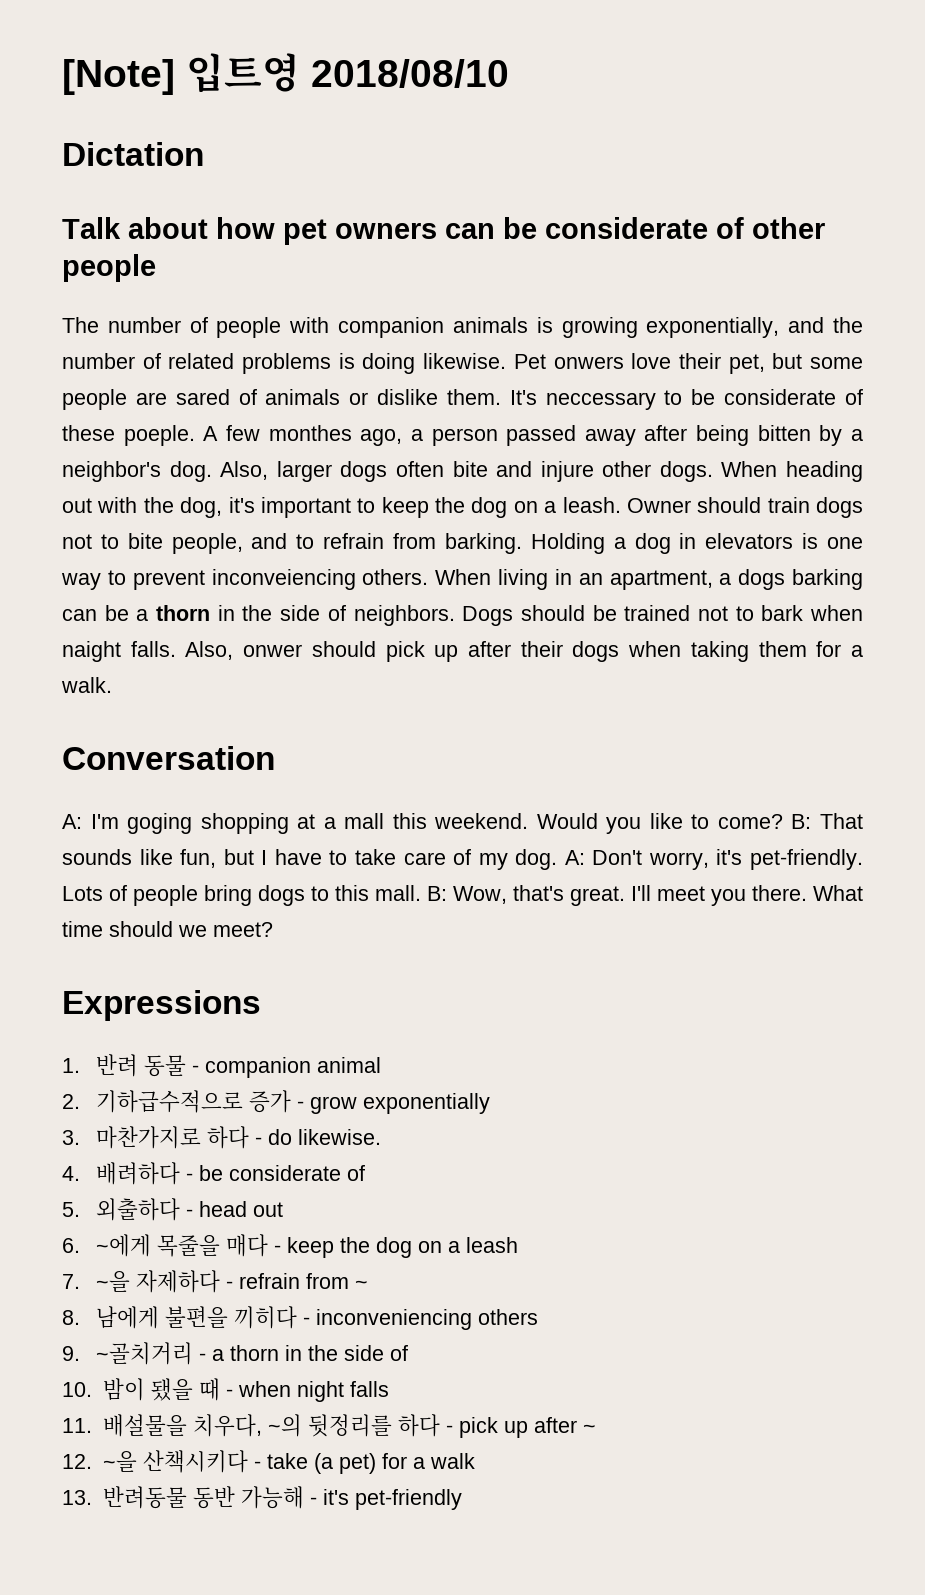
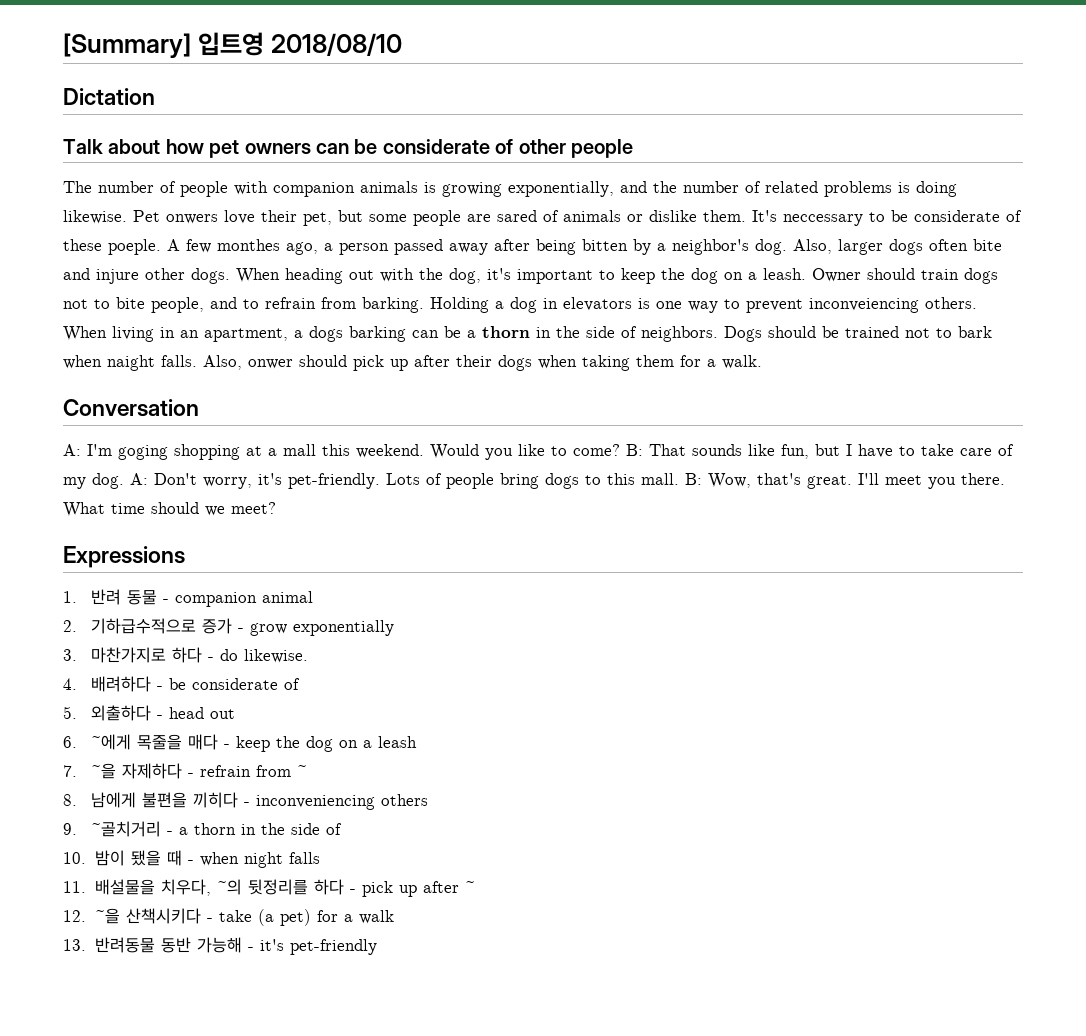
- [Note] 입트영 2018/08/10
+ [Summary] 입트영 2018/08/10

